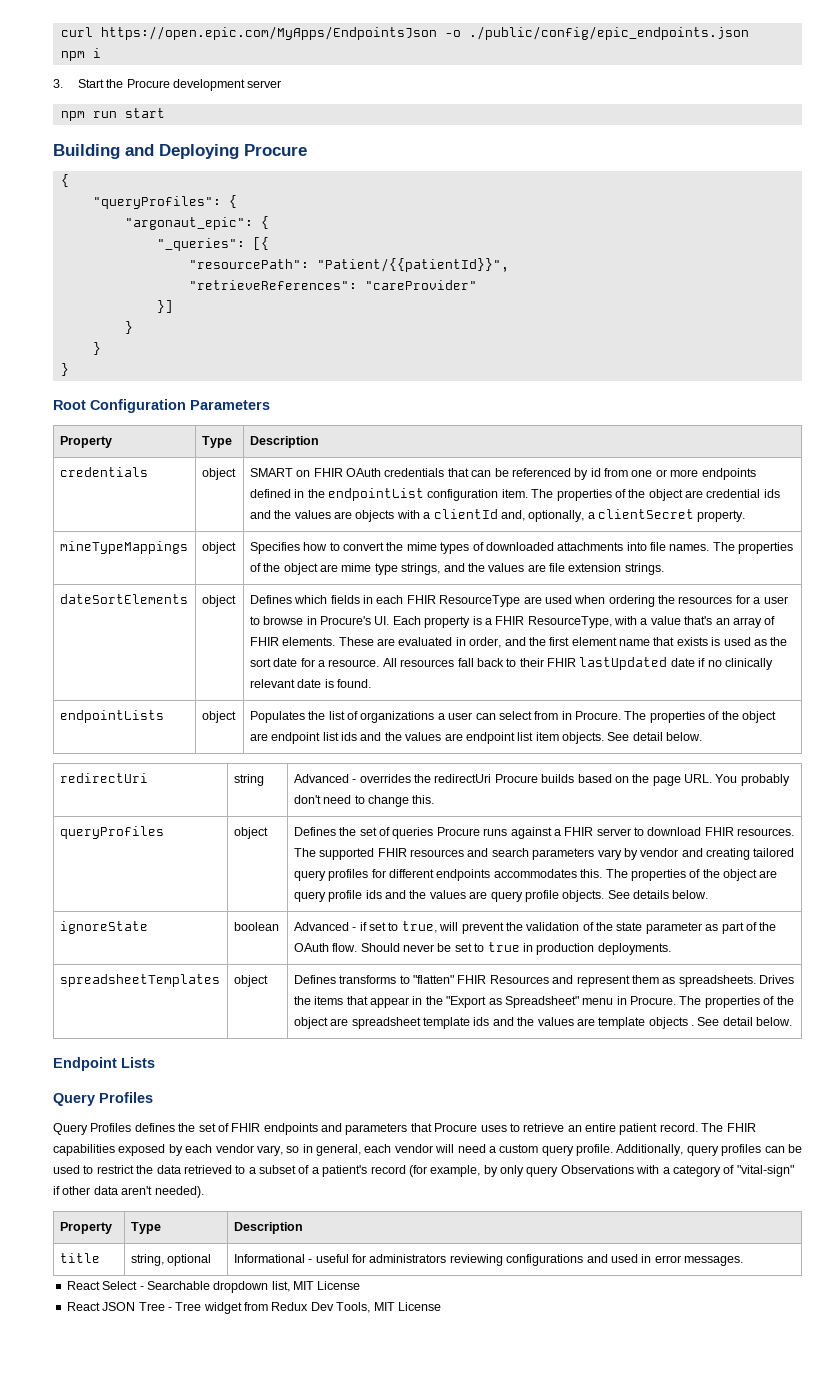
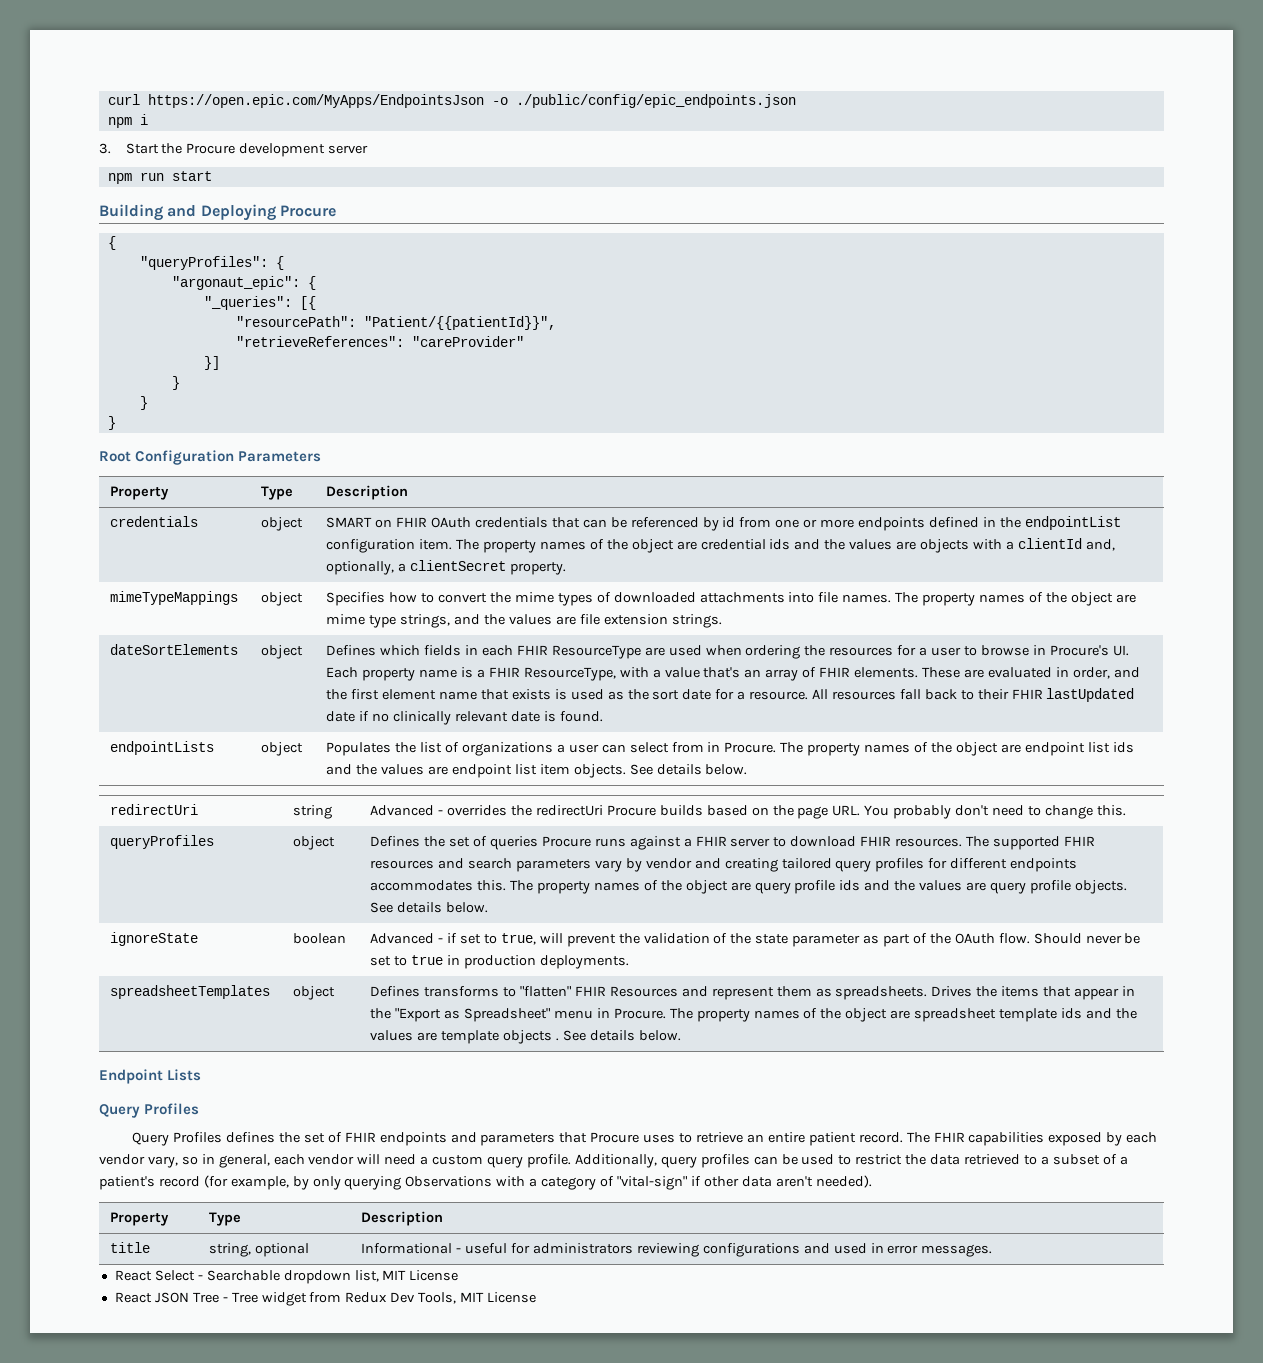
- The properties of the object are credential ids and the values are objects with a clientId and, optionally, a clientSecret property.
+ The property names of the object are credential ids and the values are objects with a clientId and, optionally, a clientSecret property.
- mineTypeMappings | object | Specifies how to convert the mime types of downloaded attachments into file names. The properties of the object are mime type strings, and the values are file extension strings.
+ mimeTypeMappings | object | Specifies how to convert the mime types of downloaded attachments into file names. The property names of the object are mime type strings, and the values are file extension strings.
- Defines which fields in each FHIR ResourceType are used when ordering the resources for a user to browse in Procure's UI. Each property is a FHIR ResourceType, with a value that's an array of FHIR elements.
+ Defines which fields in each FHIR ResourceType are used when ordering the resources for a user to browse in Procure's UI. Each property name is a FHIR ResourceType, with a value that's an array of FHIR elements.
- endpointLists | object | Populates the list of organizations a user can select from in Procure. The properties of the object are endpoint list ids and the values are endpoint list item objects. See detail below.
+ endpointLists | object | Populates the list of organizations a user can select from in Procure. The property names of the object are endpoint list ids and the values are endpoint list item objects. See details below.
- The properties of the object are query profile ids and the values are query profile objects.
+ The property names of the object are query profile ids and the values are query profile objects.
- The properties of the object are spreadsheet template ids and the values are template objects . See detail below.
+ The property names of the object are spreadsheet template ids and the values are template objects . See details below.
- Additionally, query profiles can be used to restrict the data retrieved to a subset of a patient's record (for example, by only query Observations with a category of "vital-sign" if other data aren't needed).
+ Additionally, query profiles can be used to restrict the data retrieved to a subset of a patient's record (for example, by only querying Observations with a category of "vital-sign" if other data aren't needed).

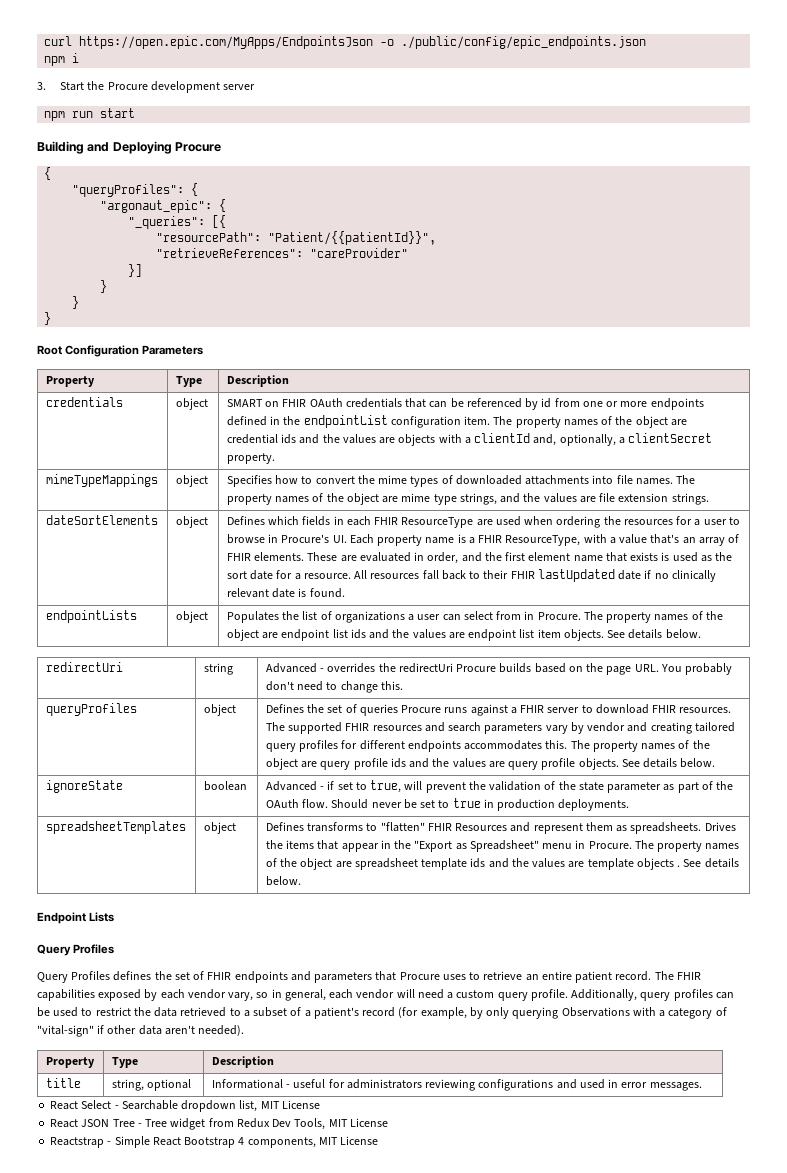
+ Reactstrap - Simple React Bootstrap 4 components, MIT License

